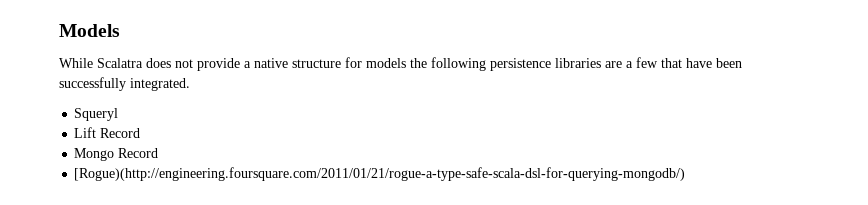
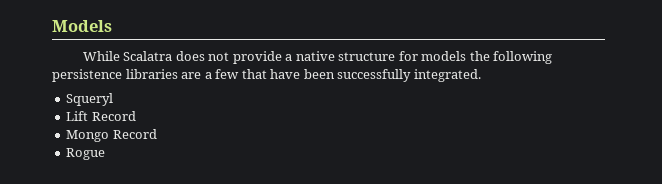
- [Rogue)(http://engineering.foursquare.com/2011/01/21/rogue-a-type-safe-scala-dsl-for-querying-mongodb/)
+ Rogue

